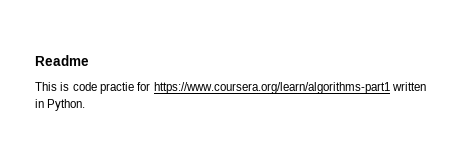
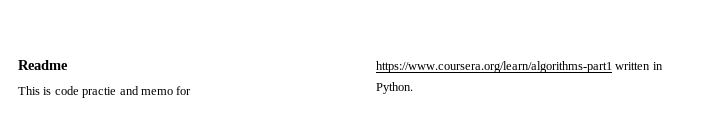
- This is code practie for https://www.coursera.org/learn/algorithms-part1 written in Python.
+ This is code practie and memo for https://www.coursera.org/learn/algorithms-part1 written in Python.

